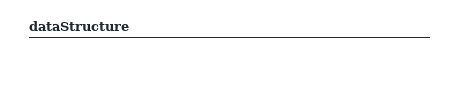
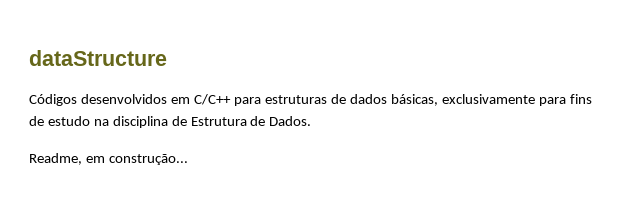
+ Códigos desenvolvidos em C/C++ para estruturas de dados básicas, exclusivamente para fins de estudo na disciplina de Estrutura de Dados.
+ Readme, em construção...

